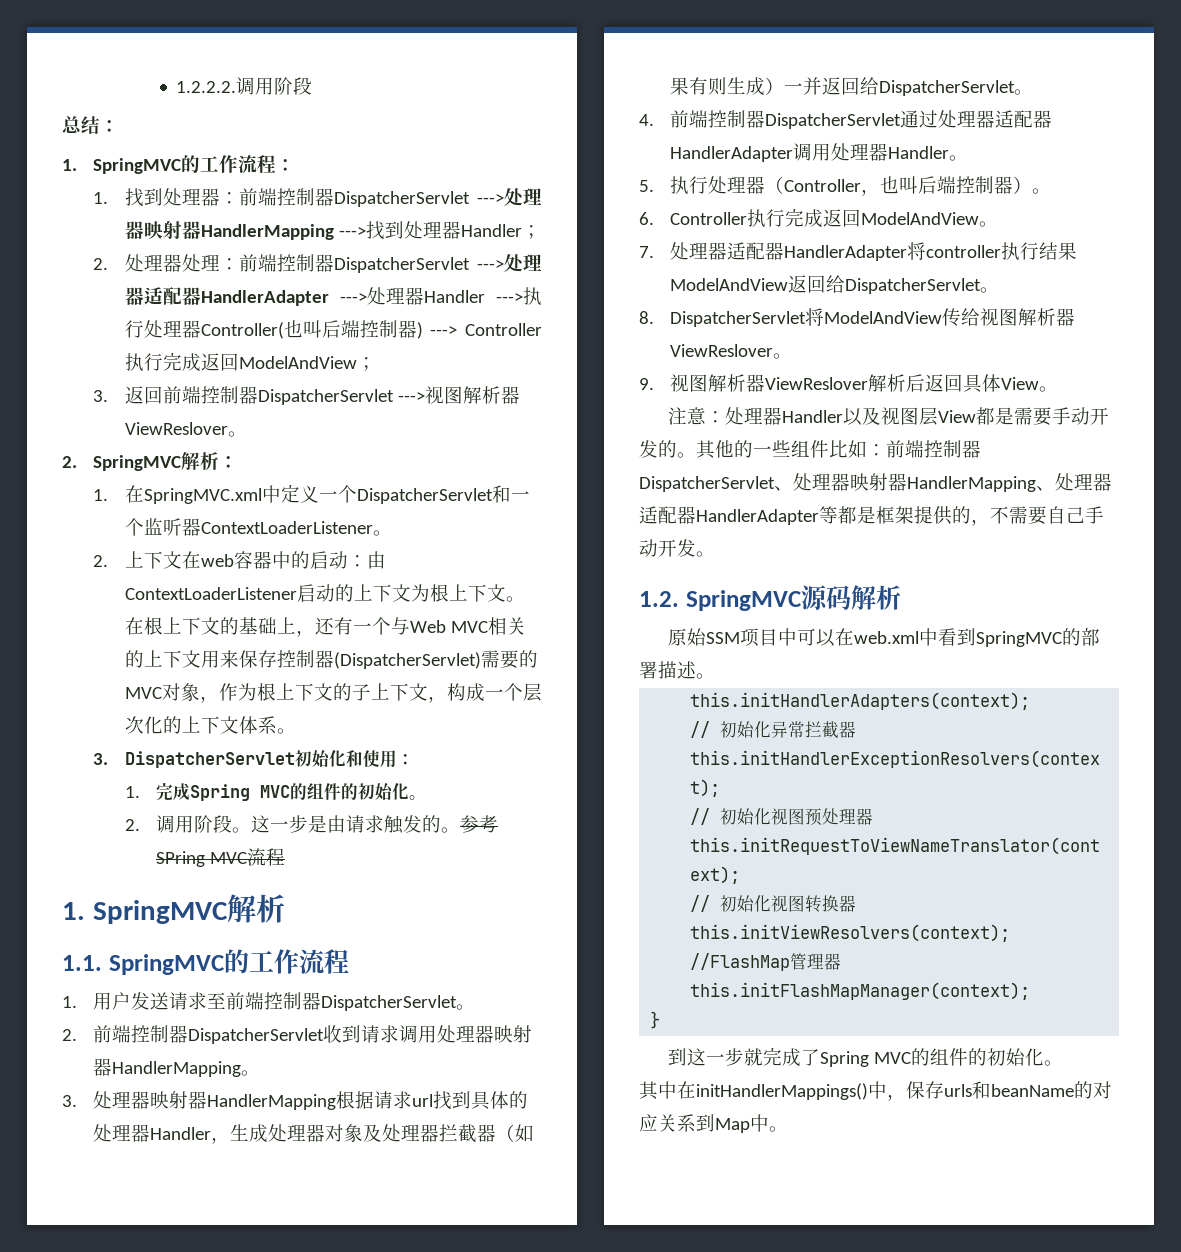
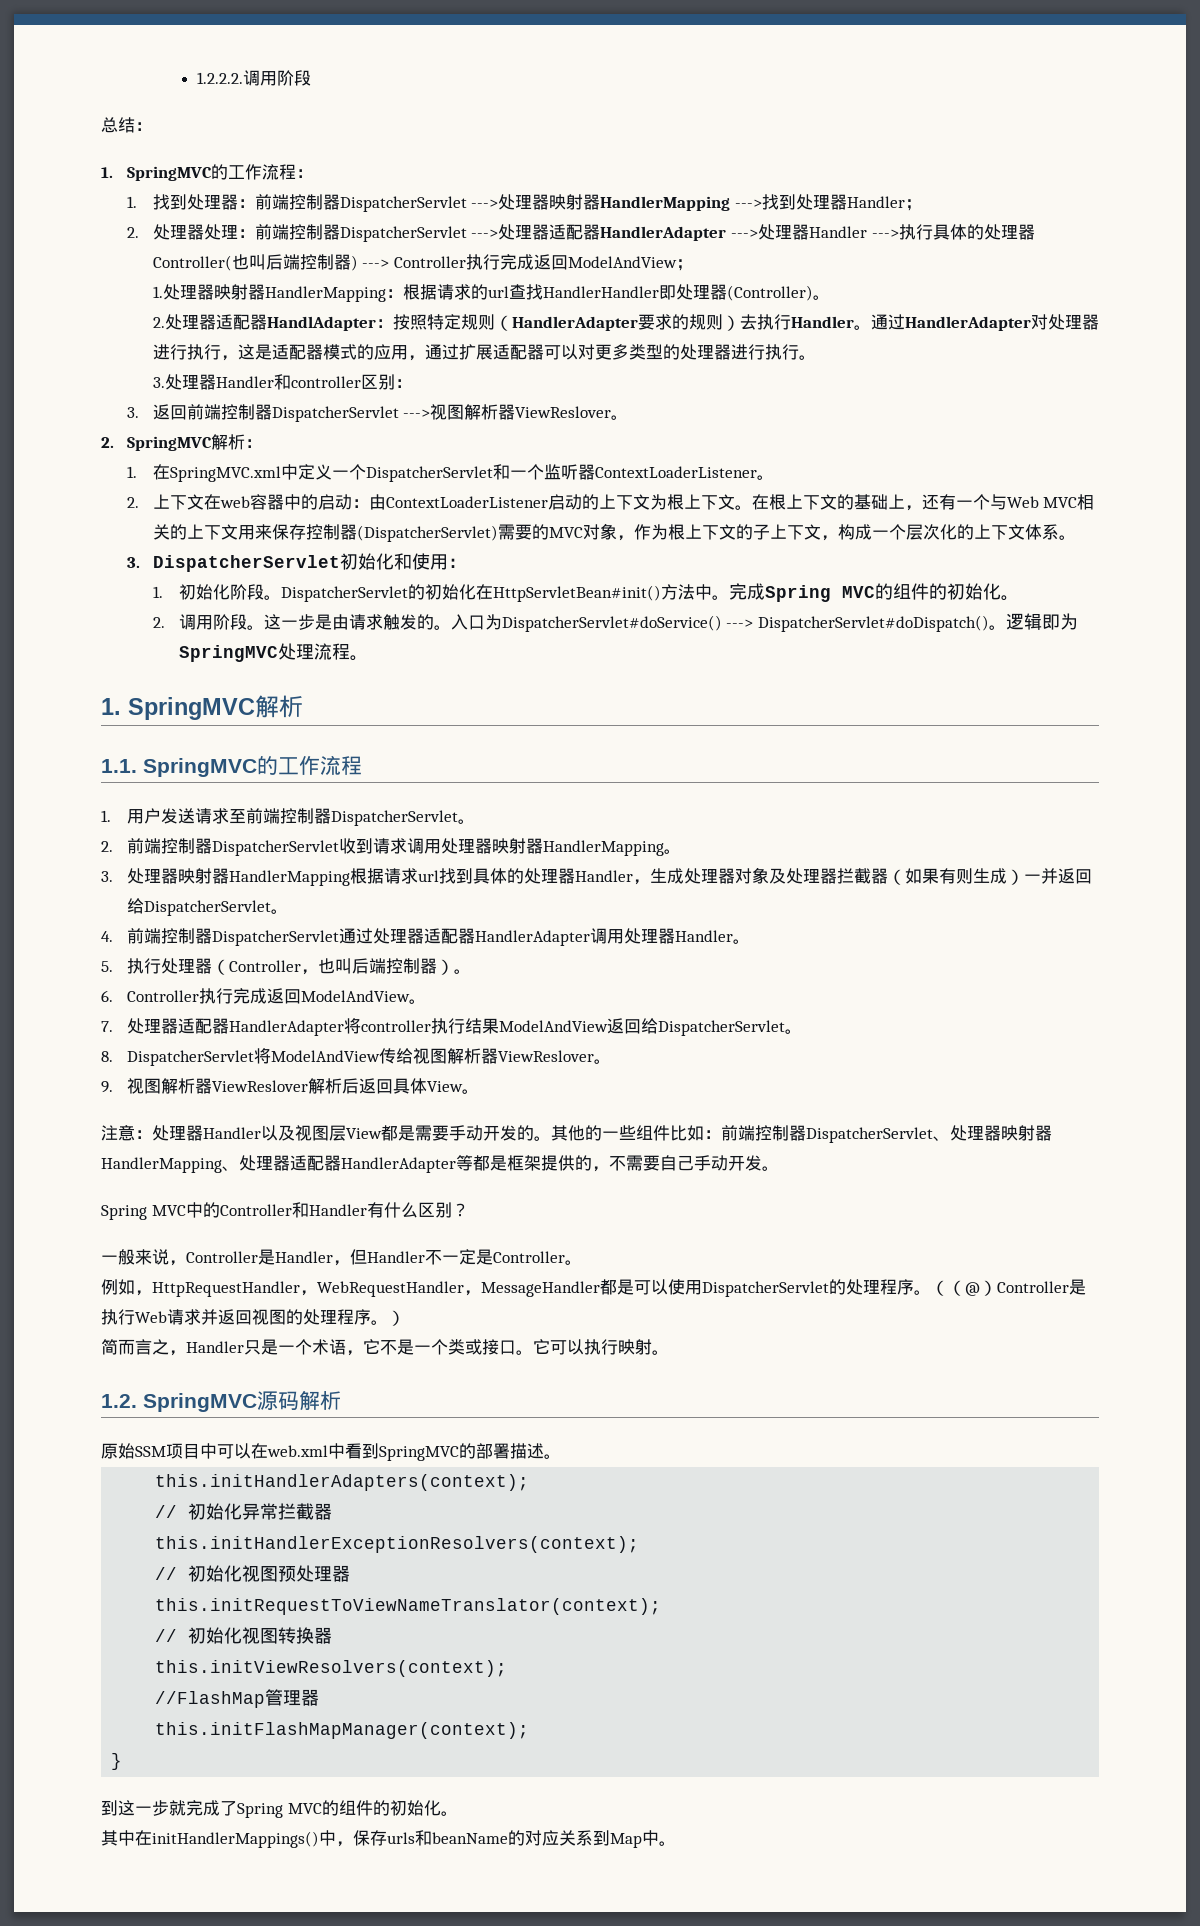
- 2.处理器处理：前端控制器DispatcherServlet --->处理器适配器HandlerAdapter --->处理器Handler --->执行处理器Controller(也叫后端控制器) ---> Controller执行完成返回ModelAndView；
+ 2.处理器处理：前端控制器DispatcherServlet --->处理器适配器HandlerAdapter --->处理器Handler --->执行具体的处理器Controller(也叫后端控制器) ---> Controller执行完成返回ModelAndView；
+ 1.处理器映射器HandlerMapping：根据请求的url查找HandlerHandler即处理器(Controller)。
+ 2.处理器适配器HandlAdapter：按照特定规则（HandlerAdapter要求的规则）去执行Handler。通过HandlerAdapter对处理器进行执行，这是适配器模式的应用，通过扩展适配器可以对更多类型的处理器进行执行。
+ 3.处理器Handler和controller区别：
- 1.完成Spring MVC的组件的初始化。
+ 1.初始化阶段。DispatcherServlet的初始化在HttpServletBean#init()方法中。完成Spring MVC的组件的初始化。
- 参考SPring MVC流程
+ 入口为DispatcherServlet#doService() ---> DispatcherServlet#doDispatch()。逻辑即为SpringMVC处理流程。
+ Spring MVC中的Controller和Handler有什么区别？
+ 一般来说，Controller是Handler，但Handler不一定是Controller。
+ 例如，HttpRequestHandler，WebRequestHandler，MessageHandler都是可以使用DispatcherServlet的处理程序。（（@）Controller是执行Web请求并返回视图的处理程序。）
+ 简而言之，Handler只是一个术语，它不是一个类或接口。它可以执行映射。

